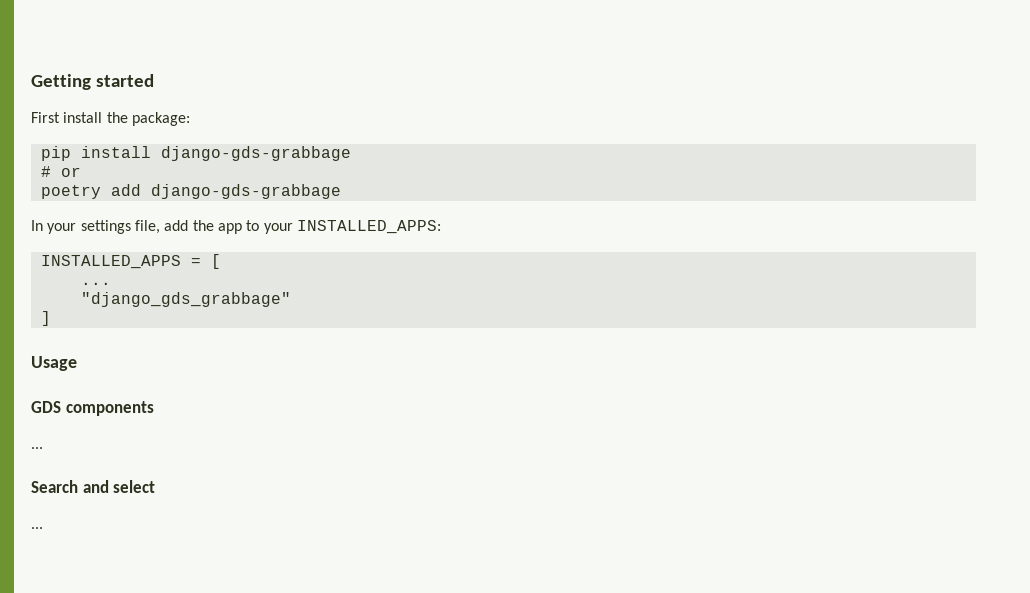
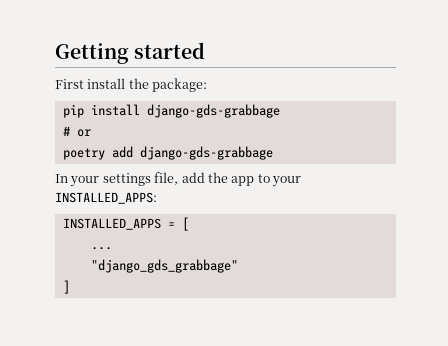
- Usage
- GDS components
- ...
- Search and select
- ...

